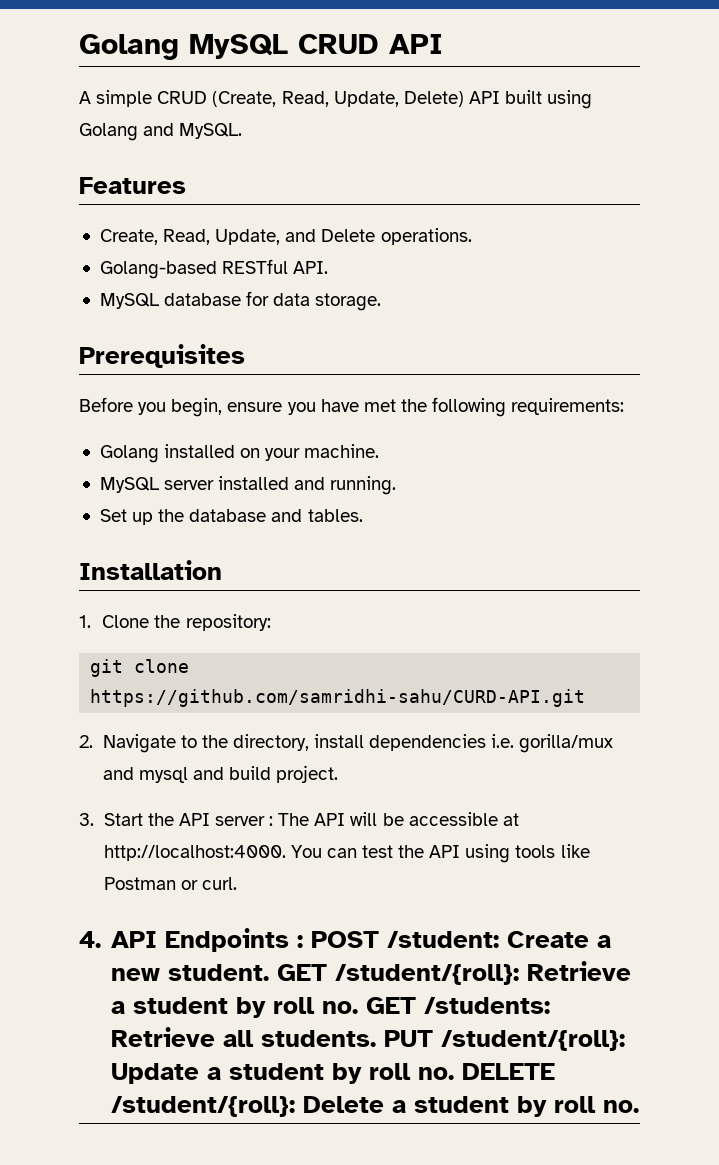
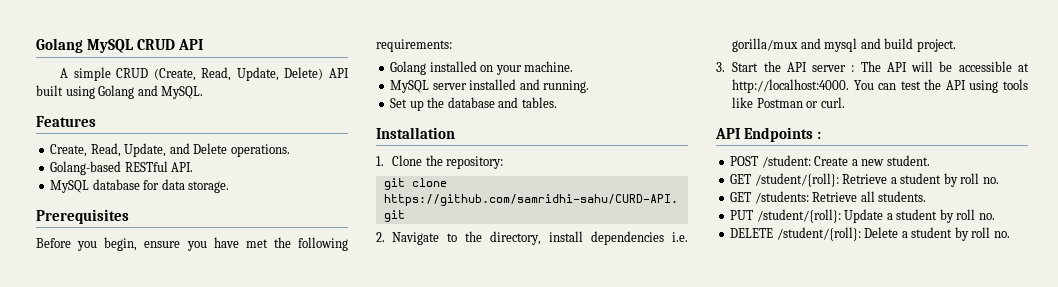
- 4. API Endpoints : POST /student: Create a new student. GET /student/{roll}: Retrieve a student by roll no. GET /students: Retrieve all students. PUT /student/{roll}: Update a student by roll no. DELETE /student/{roll}: Delete a student by roll no.
+ API Endpoints :
+ POST /student: Create a new student.
+ GET /student/{roll}: Retrieve a student by roll no.
+ GET /students: Retrieve all students.
+ PUT /student/{roll}: Update a student by roll no.
+ DELETE /student/{roll}: Delete a student by roll no.

